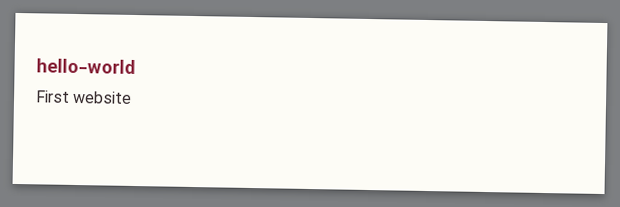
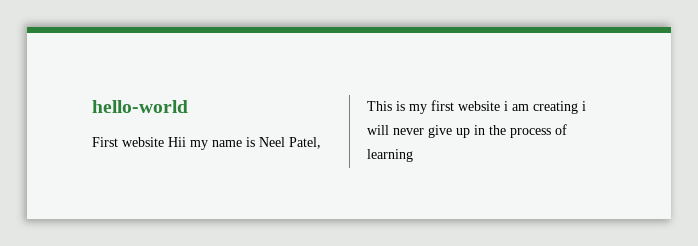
- First website
+ First website Hii my name is Neel Patel, This is my first website i am creating i will never give up in the process of learning

